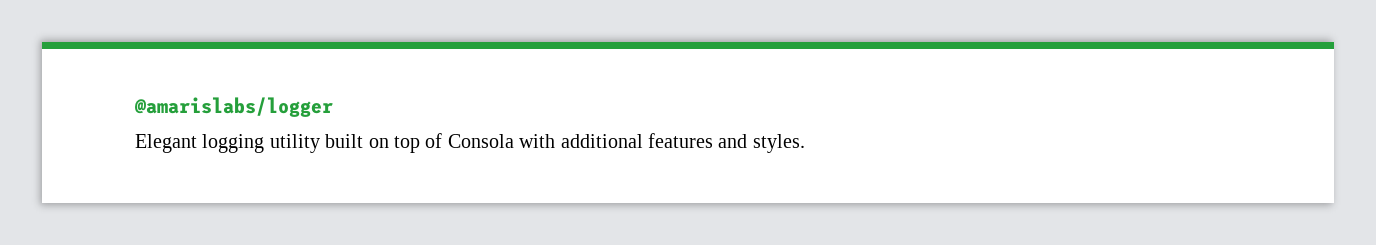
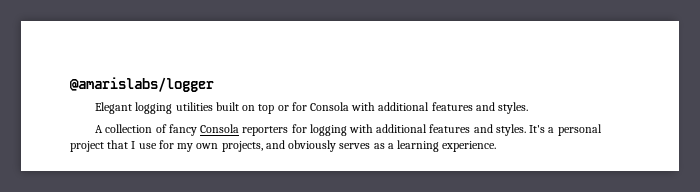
- Elegant logging utility built on top of Consola with additional features and styles.
+ Elegant logging utilities built on top or for Consola with additional features and styles.
+ A collection of fancy Consola reporters for logging with additional features and styles. It's a personal project that I use for my own projects, and obviously serves as a learning experience.

